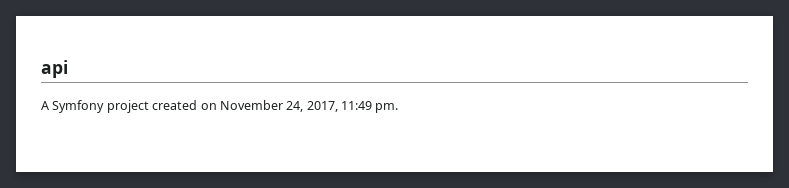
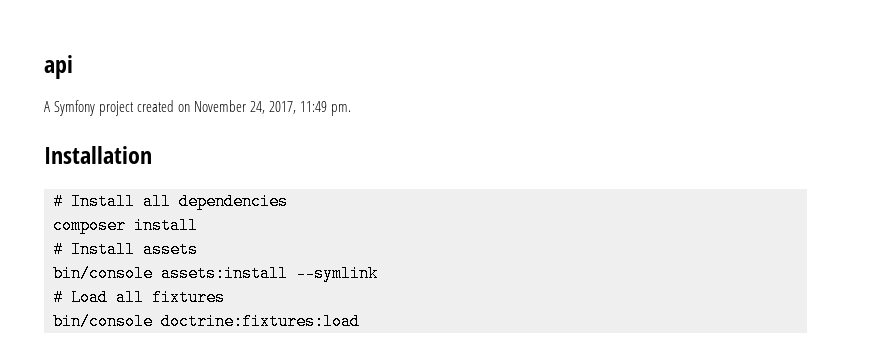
+ Installation
+ # Install all dependencies
+ composer install
+ # Install assets
+ bin/console assets:install --symlink
+ # Load all fixtures
+ bin/console doctrine:fixtures:load

